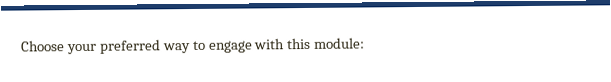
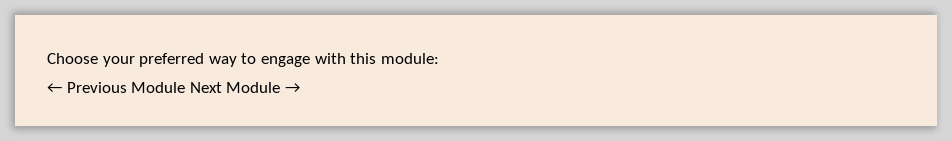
+ ← Previous Module Next Module →

